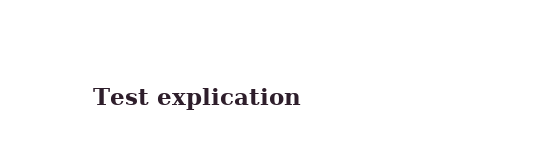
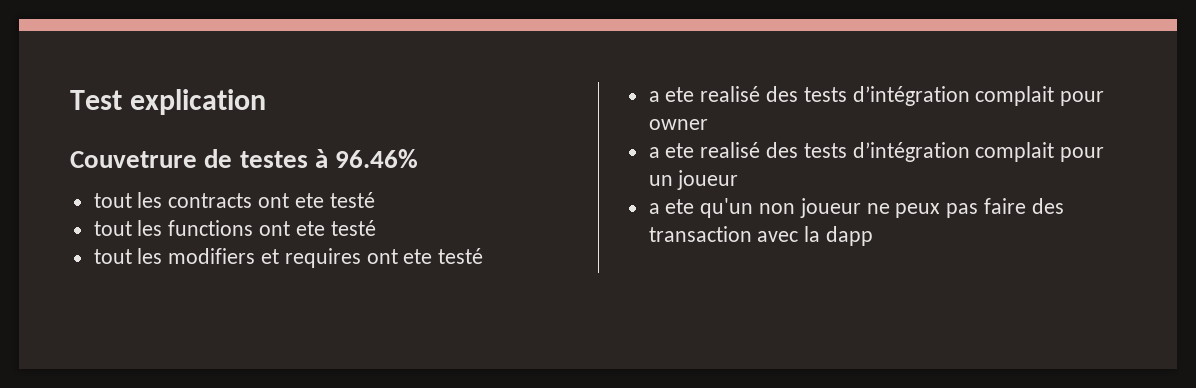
+ Couvetrure de testes à 96.46%
+ tout les contracts ont ete testé
+ tout les functions ont ete testé
+ tout les modifiers et requires ont ete testé
+ a ete realisé des tests d’intégration complait pour owner
+ a ete realisé des tests d’intégration complait pour un joueur
+ a ete qu'un non joueur ne peux pas faire des transaction avec la dapp

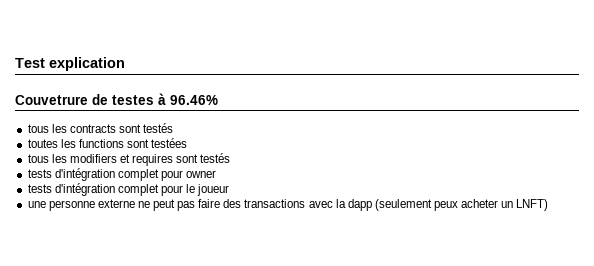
- tout les contracts ont ete testé
- tout les functions ont ete testé
- tout les modifiers et requires ont ete testé
- a ete realisé des tests d’intégration complait pour owner
+ tous les contracts sont testés
+ toutes les functions sont testées
+ tous les modifiers et requires sont testés
+ tests d'intégration complet pour owner
- a ete realisé des tests d’intégration complait pour un joueur
- a ete qu'un non joueur ne peux pas faire des transaction avec la dapp
+ tests d'intégration complet pour le joueur
+ une personne externe ne peut pas faire des transactions avec la dapp (seulement peux acheter un LNFT)

